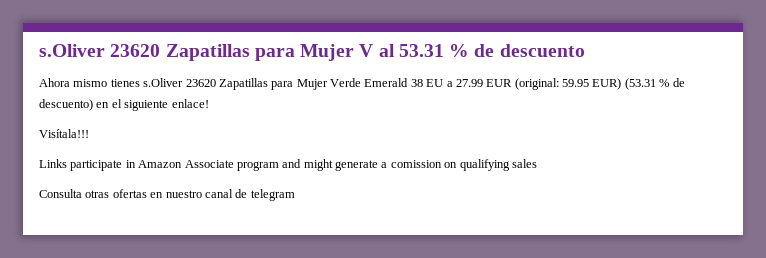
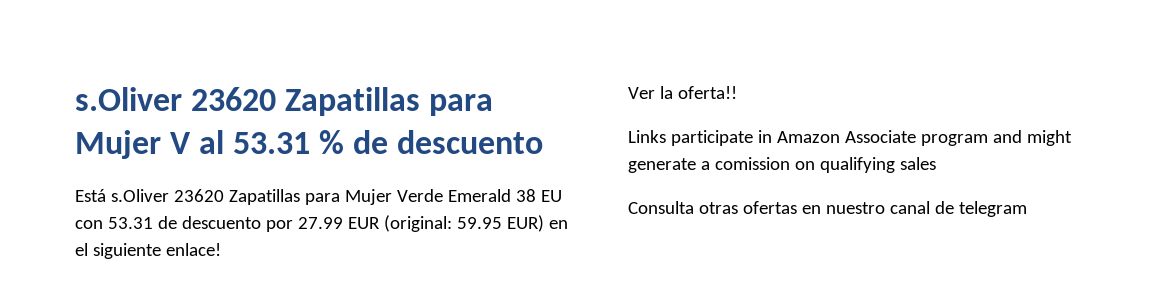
- Ahora mismo tienes s.Oliver 23620 Zapatillas para Mujer Verde Emerald 38 EU a 27.99 EUR (original: 59.95 EUR) (53.31 % de descuento) en el siguiente enlace!
+ Está s.Oliver 23620 Zapatillas para Mujer Verde Emerald 38 EU con 53.31 de descuento por 27.99 EUR (original: 59.95 EUR) en el siguiente enlace!
- Visítala!!!
+ Ver la oferta!!

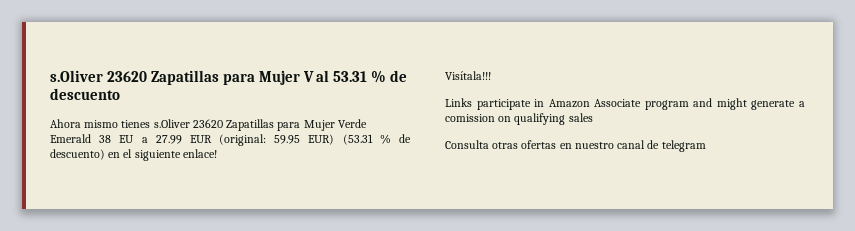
- Está s.Oliver 23620 Zapatillas para Mujer Verde Emerald 38 EU con 53.31 de descuento por 27.99 EUR (original: 59.95 EUR) en el siguiente enlace!
+ Ahora mismo tienes s.Oliver 23620 Zapatillas para Mujer Verde Emerald 38 EU a 27.99 EUR (original: 59.95 EUR) (53.31 % de descuento) en el siguiente enlace!
- Ver la oferta!!
+ Visítala!!!

